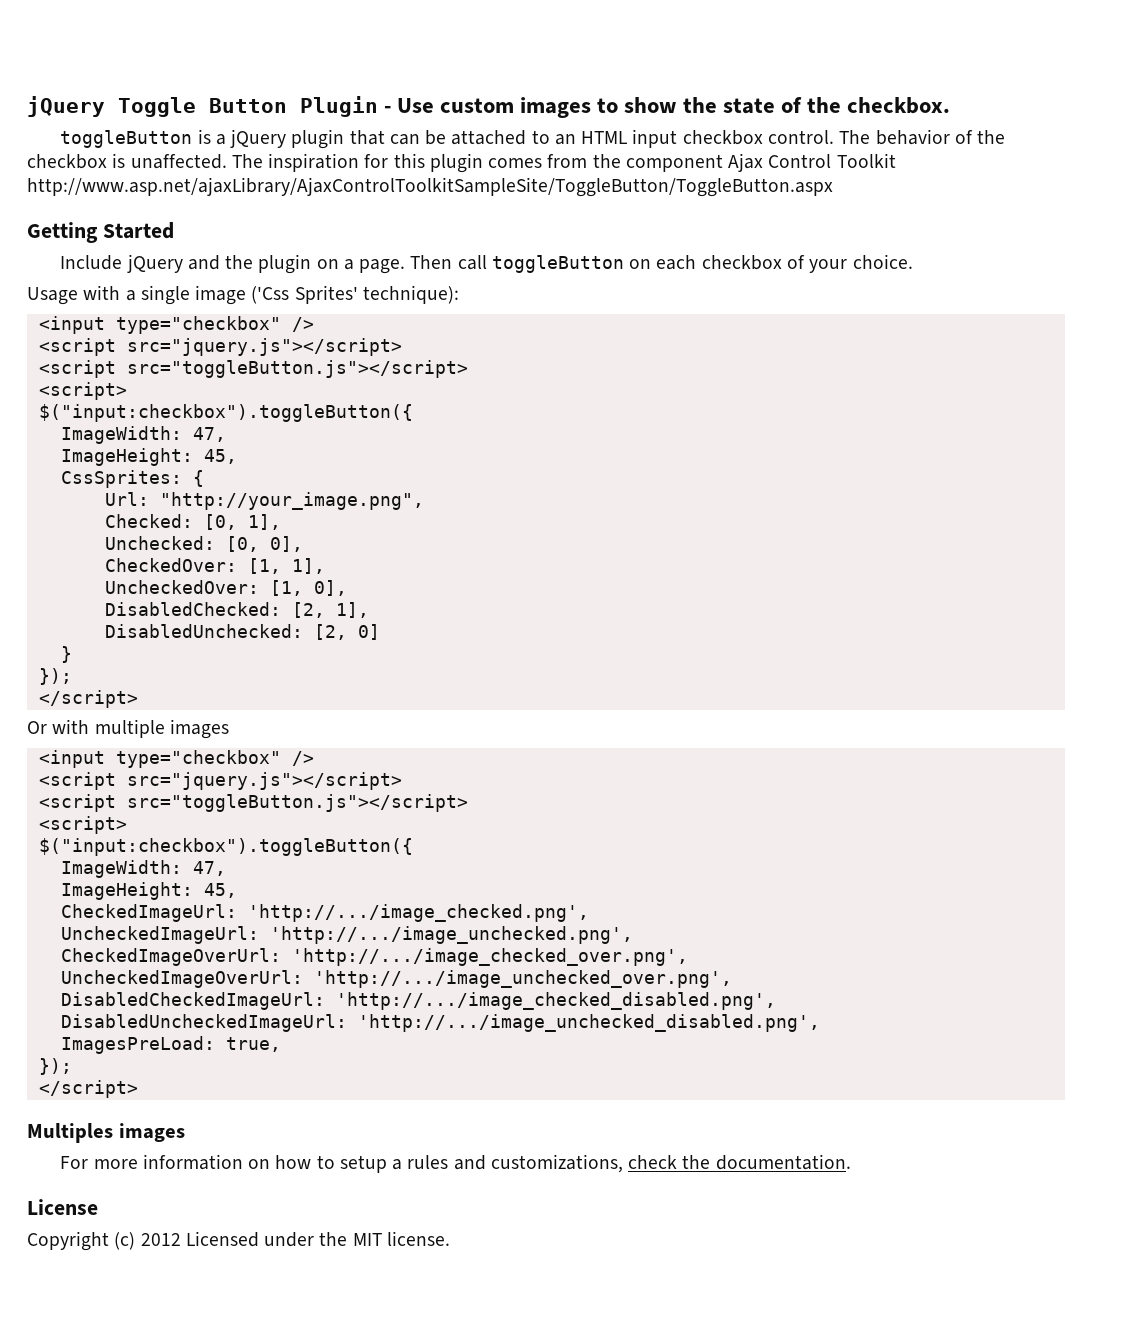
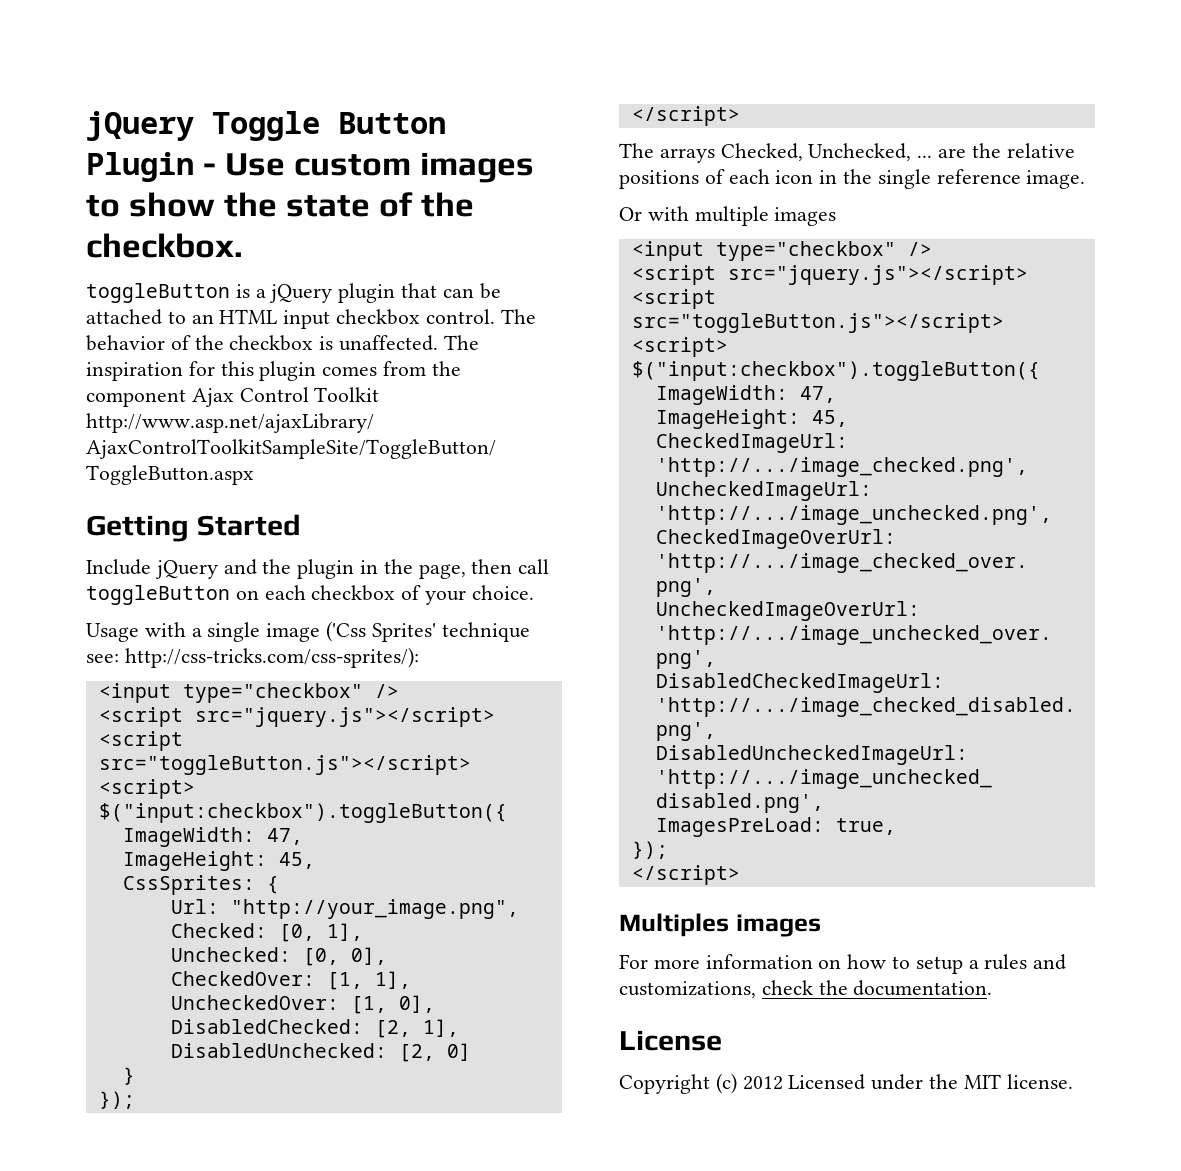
- Include jQuery and the plugin on a page. Then call toggleButton on each checkbox of your choice.
+ Include jQuery and the plugin in the page, then call toggleButton on each checkbox of your choice.
- Usage with a single image ('Css Sprites' technique):
+ Usage with a single image ('Css Sprites' technique see: http://css-tricks.com/css-sprites/):
+ The arrays Checked, Unchecked, ... are the relative positions of each icon in the single reference image.

